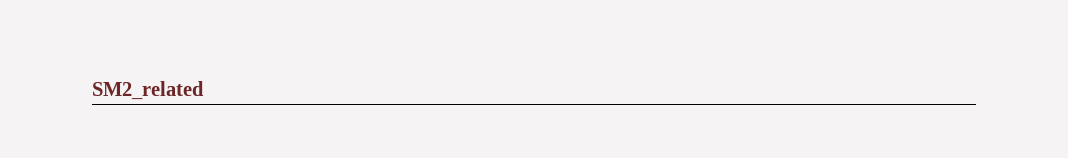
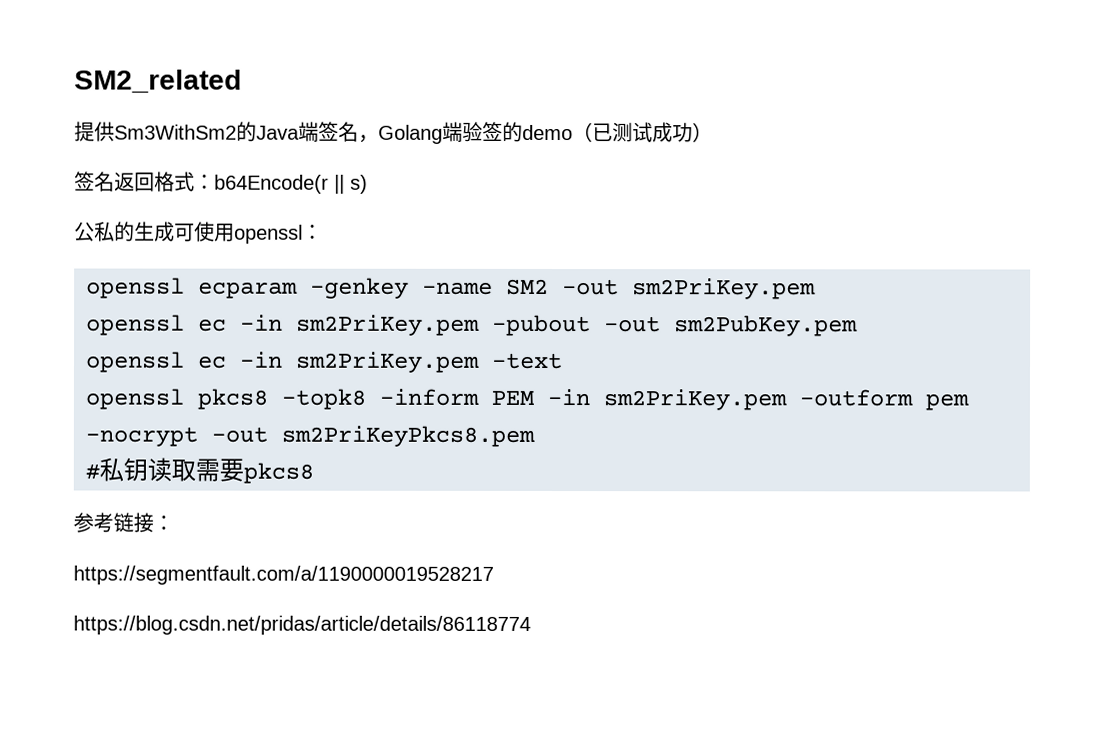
+ 提供Sm3WithSm2的Java端签名，Golang端验签的demo（已测试成功）
+ 签名返回格式：b64Encode(r || s)
+ 公私的生成可使用openssl：
+ openssl ecparam -genkey -name SM2 -out sm2PriKey.pem
+ openssl ec -in sm2PriKey.pem -pubout -out sm2PubKey.pem
+ openssl ec -in sm2PriKey.pem -text
+ openssl pkcs8 -topk8 -inform PEM -in sm2PriKey.pem -outform pem -nocrypt -out sm2PriKeyPkcs8.pem
+ #私钥读取需要pkcs8
+ 参考链接：
+ https://segmentfault.com/a/1190000019528217
+ https://blog.csdn.net/pridas/article/details/86118774

